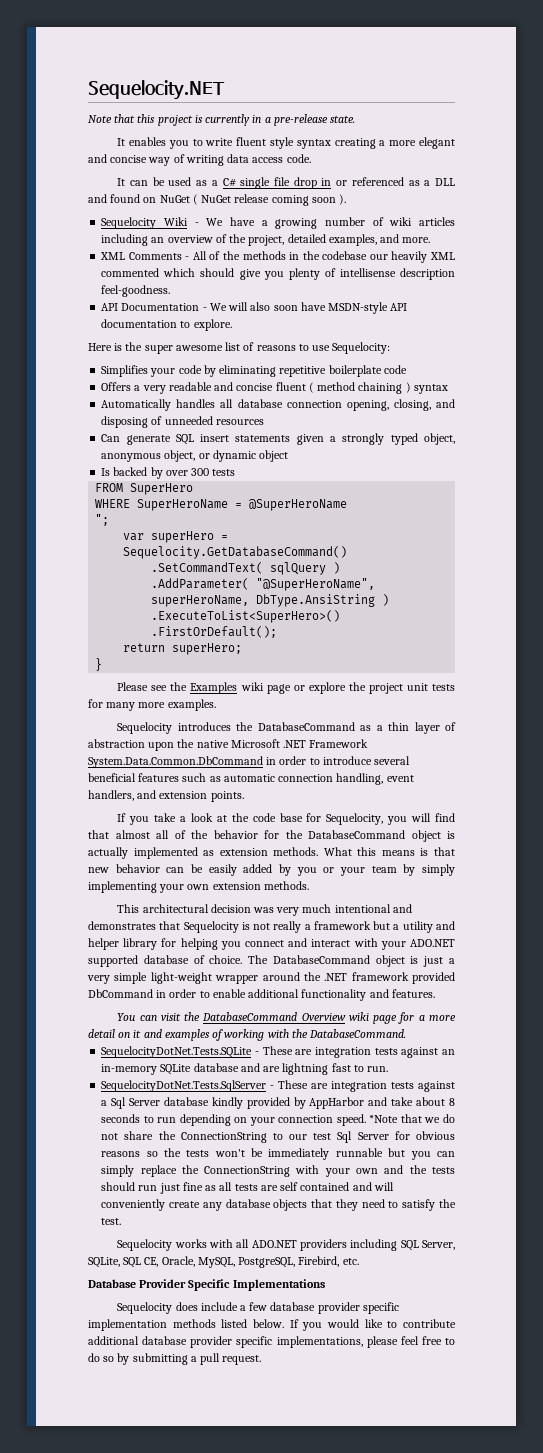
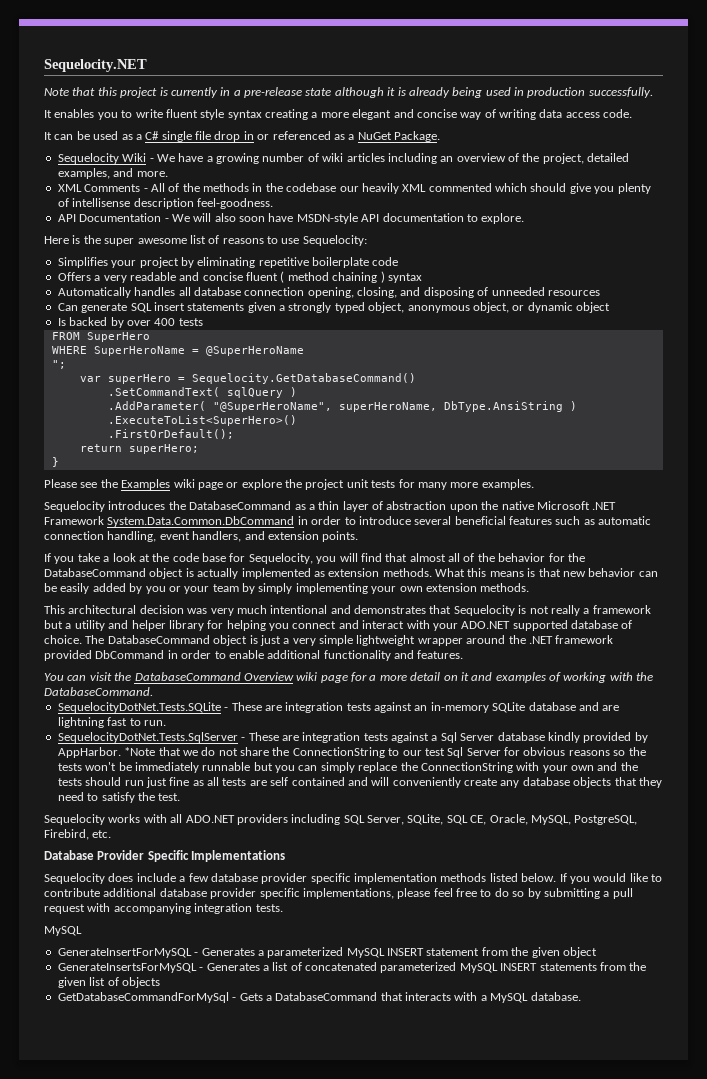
- Note that this project is currently in a pre-release state.
+ Note that this project is currently in a pre-release state although it is already being used in production successfully.
- It can be used as a C# single file drop in or referenced as a DLL and found on NuGet ( NuGet release coming soon ).
+ It can be used as a C# single file drop in or referenced as a NuGet Package.
- Simplifies your code by eliminating repetitive boilerplate code
+ Simplifies your project by eliminating repetitive boilerplate code
- Is backed by over 300 tests
+ Is backed by over 400 tests
- The DatabaseCommand object is just a very simple light-weight wrapper around the .NET framework provided DbCommand in order to enable additional functionality and features.
+ The DatabaseCommand object is just a very simple lightweight wrapper around the .NET framework provided DbCommand in order to enable additional functionality and features.
- SequelocityDotNet.Tests.SqlServer - These are integration tests against a Sql Server database kindly provided by AppHarbor and take about 8 seconds to run depending on your connection speed.
+ SequelocityDotNet.Tests.SqlServer - These are integration tests against a Sql Server database kindly provided by AppHarbor.
- If you would like to contribute additional database provider specific implementations, please feel free to do so by submitting a pull request.
+ If you would like to contribute additional database provider specific implementations, please feel free to do so by submitting a pull request with accompanying integration tests.
+ MySQL
+ GenerateInsertForMySQL - Generates a parameterized MySQL INSERT statement from the given object
+ GenerateInsertsForMySQL - Generates a list of concatenated parameterized MySQL INSERT statements from the given list of objects
+ GetDatabaseCommandForMySql - Gets a DatabaseCommand that interacts with a MySQL database.

